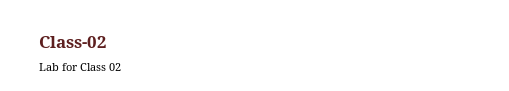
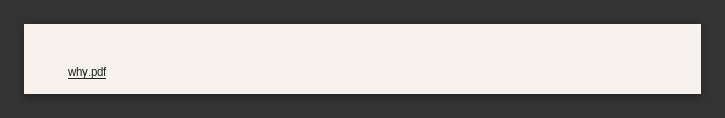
- Class-02
- Lab for Class 02
+ why.pdf

